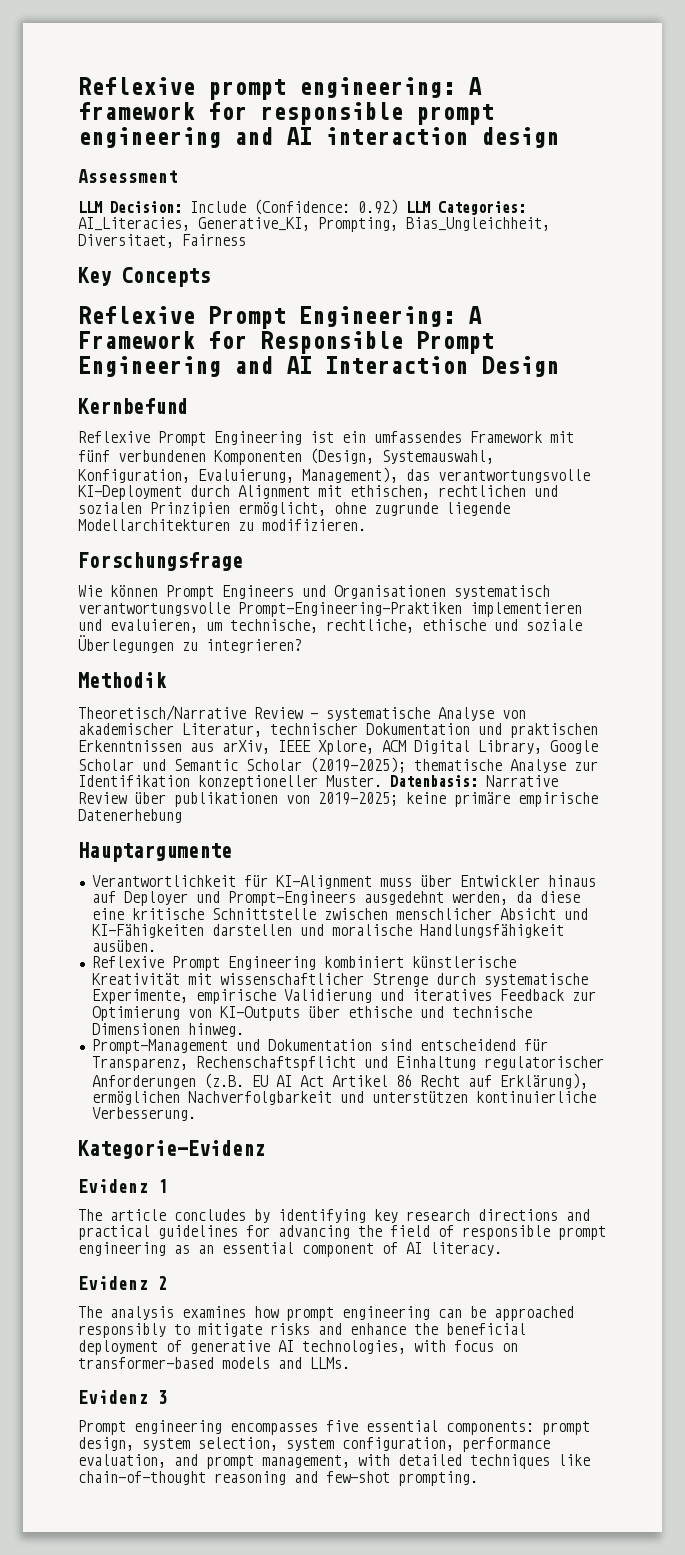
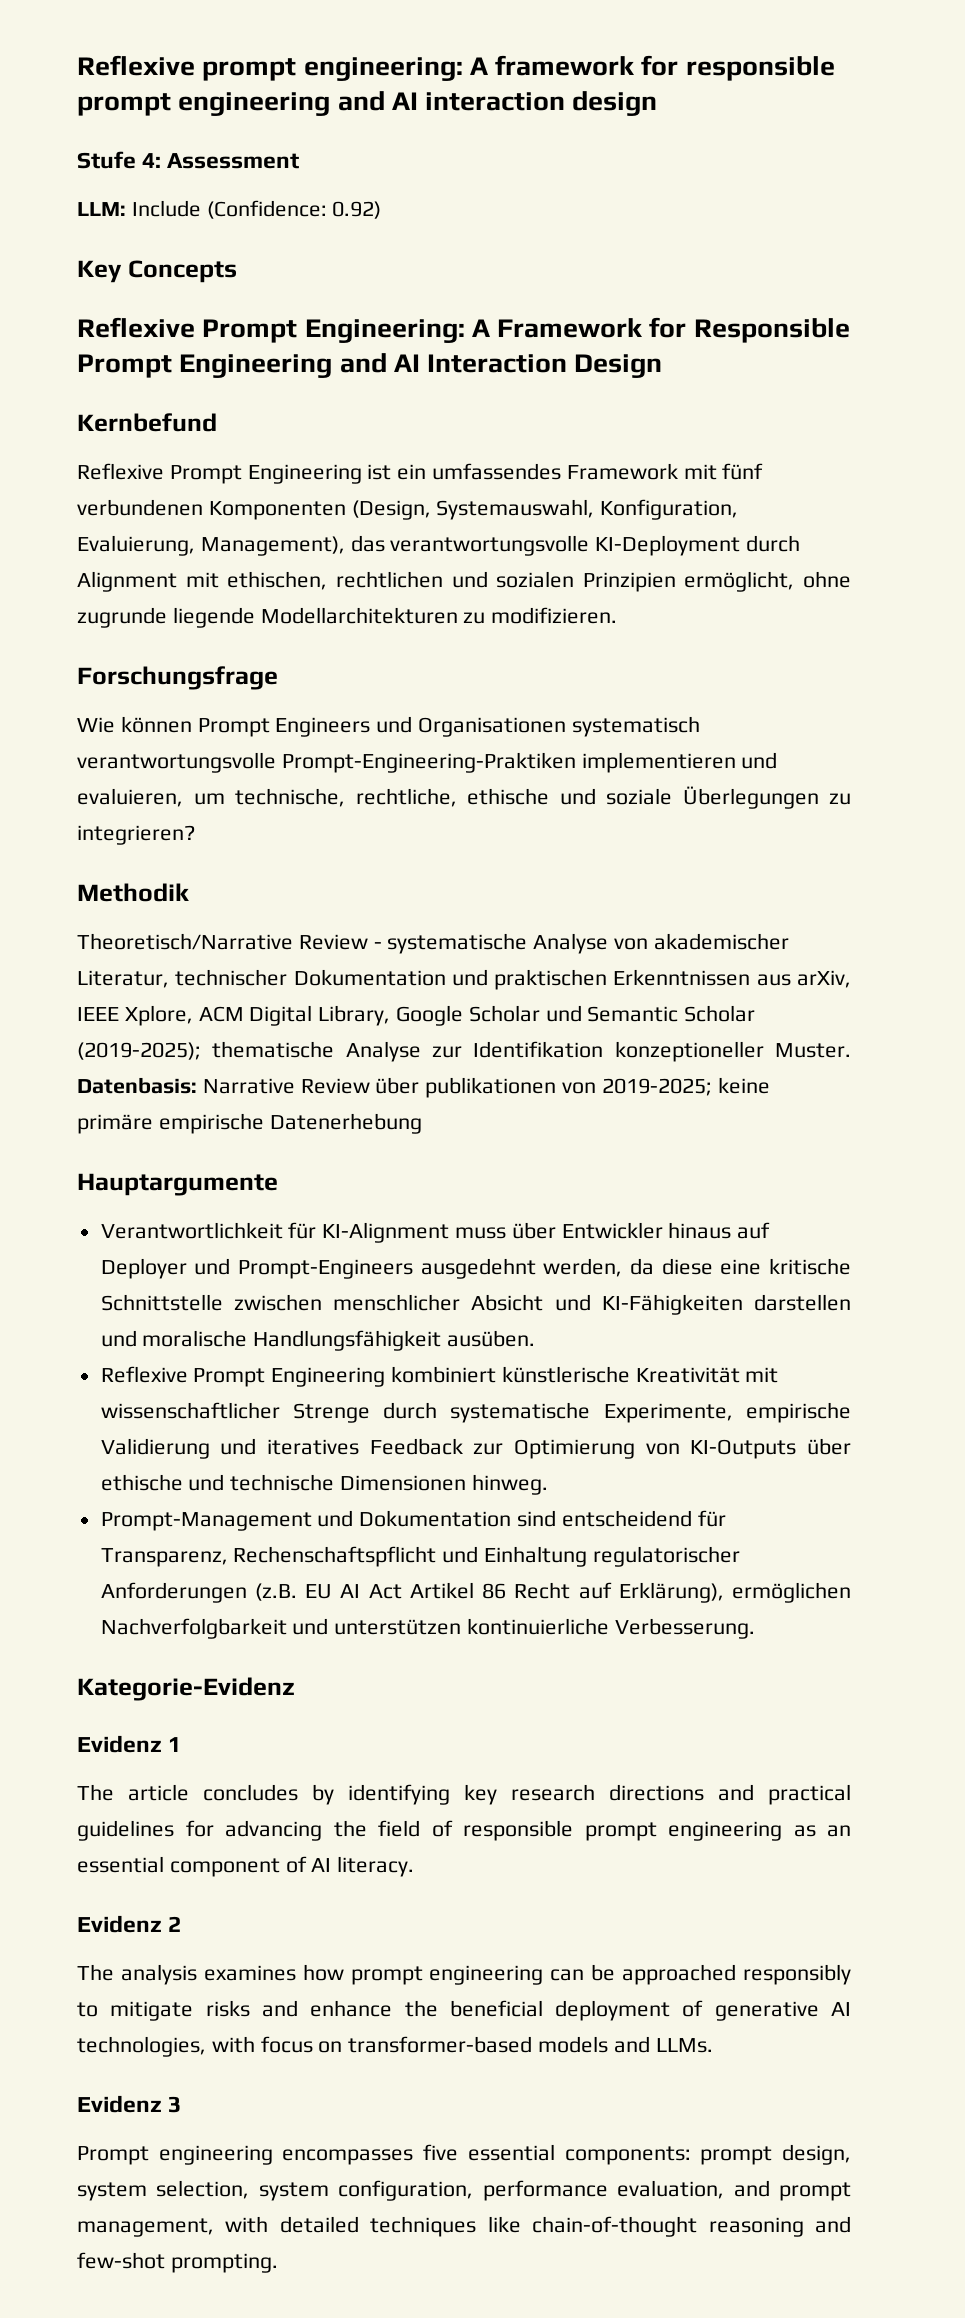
- Assessment
+ Stufe 4: Assessment
- LLM Decision: Include (Confidence: 0.92) LLM Categories: AI_Literacies, Generative_KI, Prompting, Bias_Ungleichheit, Diversitaet, Fairness
+ LLM: Include (Confidence: 0.92)

